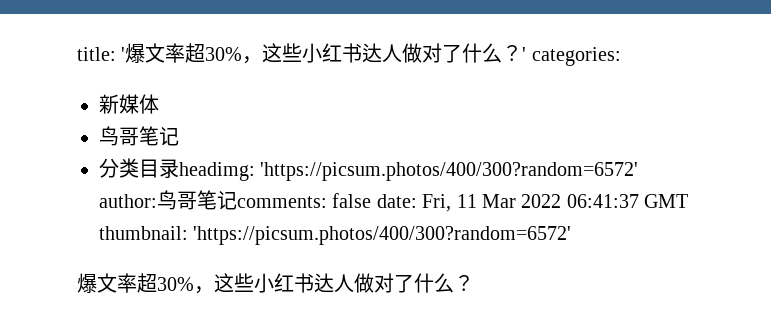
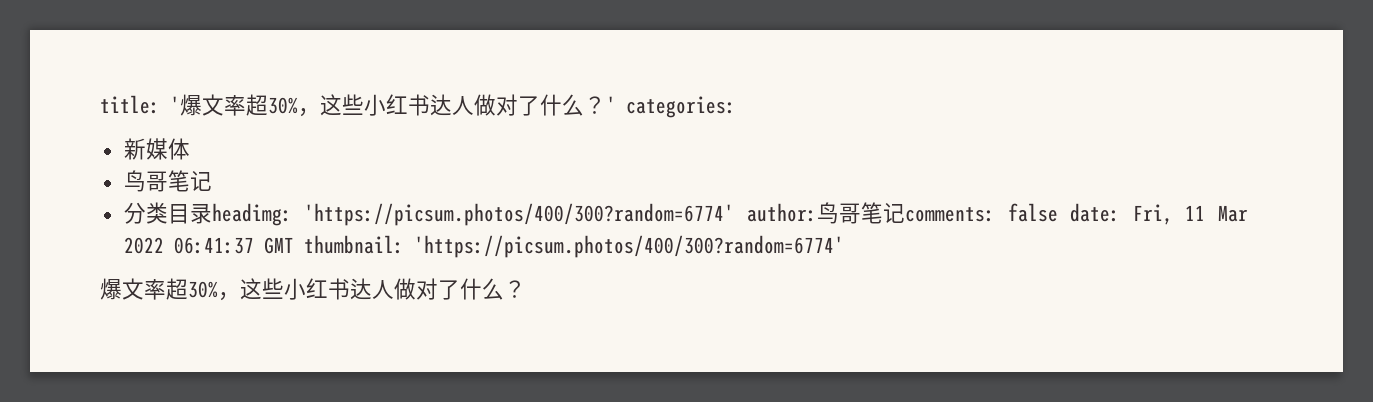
- 分类目录headimg: 'https://picsum.photos/400/300?random=6572' author:鸟哥笔记comments: false date: Fri, 11 Mar 2022 06:41:37 GMT thumbnail: 'https://picsum.photos/400/300?random=6572'
+ 分类目录headimg: 'https://picsum.photos/400/300?random=6774' author:鸟哥笔记comments: false date: Fri, 11 Mar 2022 06:41:37 GMT thumbnail: 'https://picsum.photos/400/300?random=6774'

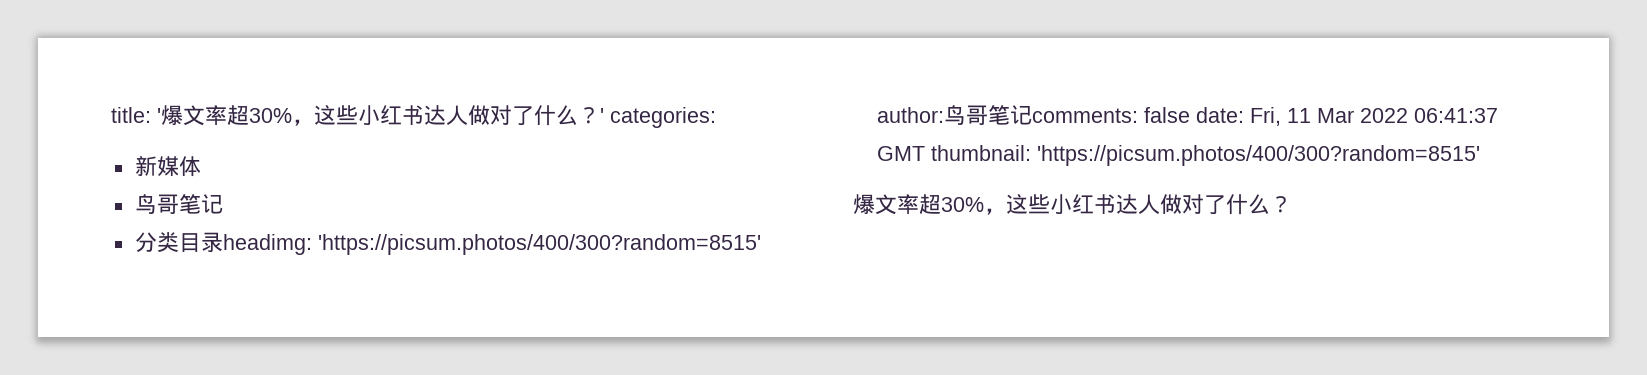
- 分类目录headimg: 'https://picsum.photos/400/300?random=6774' author:鸟哥笔记comments: false date: Fri, 11 Mar 2022 06:41:37 GMT thumbnail: 'https://picsum.photos/400/300?random=6774'
+ 分类目录headimg: 'https://picsum.photos/400/300?random=8515' author:鸟哥笔记comments: false date: Fri, 11 Mar 2022 06:41:37 GMT thumbnail: 'https://picsum.photos/400/300?random=8515'

